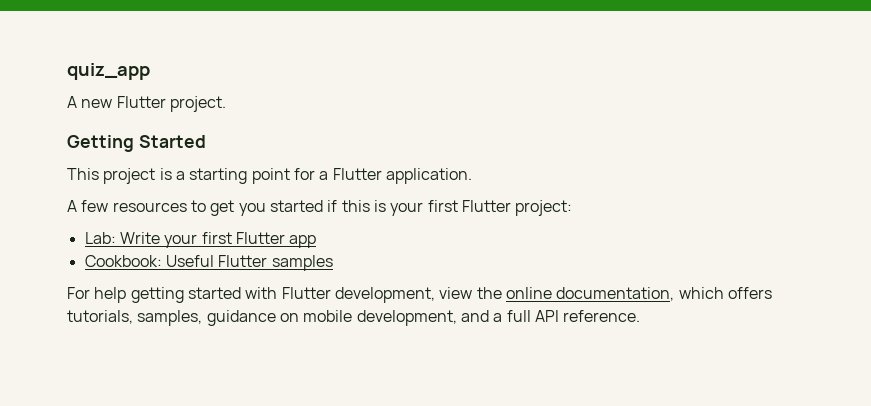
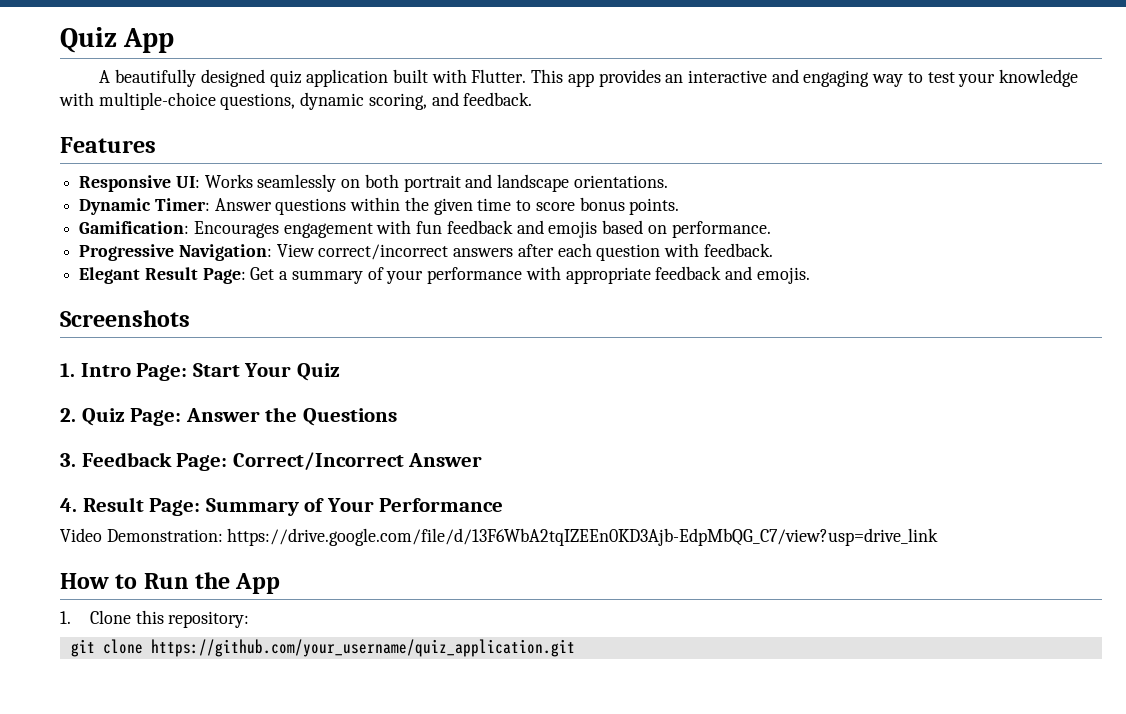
- quiz_app
- A new Flutter project.
- Getting Started
- This project is a starting point for a Flutter application.
- A few resources to get you started if this is your first Flutter project:
- Lab: Write your first Flutter app
- Cookbook: Useful Flutter samples
- For help getting started with Flutter development, view the online documentation, which offers tutorials, samples, guidance on mobile development, and a full API reference.
+ Quiz App
+ A beautifully designed quiz application built with Flutter. This app provides an interactive and engaging way to test your knowledge with multiple-choice questions, dynamic scoring, and feedback.
+ Features
+ Responsive UI: Works seamlessly on both portrait and landscape orientations.
+ Dynamic Timer: Answer questions within the given time to score bonus points.
+ Gamification: Encourages engagement with fun feedback and emojis based on performance.
+ Progressive Navigation: View correct/incorrect answers after each question with feedback.
+ Elegant Result Page: Get a summary of your performance with appropriate feedback and emojis.
+ Screenshots
+ 1. Intro Page: Start Your Quiz
+ 2. Quiz Page: Answer the Questions
+ 3. Feedback Page: Correct/Incorrect Answer
+ 4. Result Page: Summary of Your Performance
+ Video Demonstration: https://drive.google.com/file/d/13F6WbA2tqIZEEn0KD3Ajb-EdpMbQG_C7/view?usp=drive_link
+ How to Run the App
+ 1. Clone this repository:
+ git clone https://github.com/your_username/quiz_application.git

